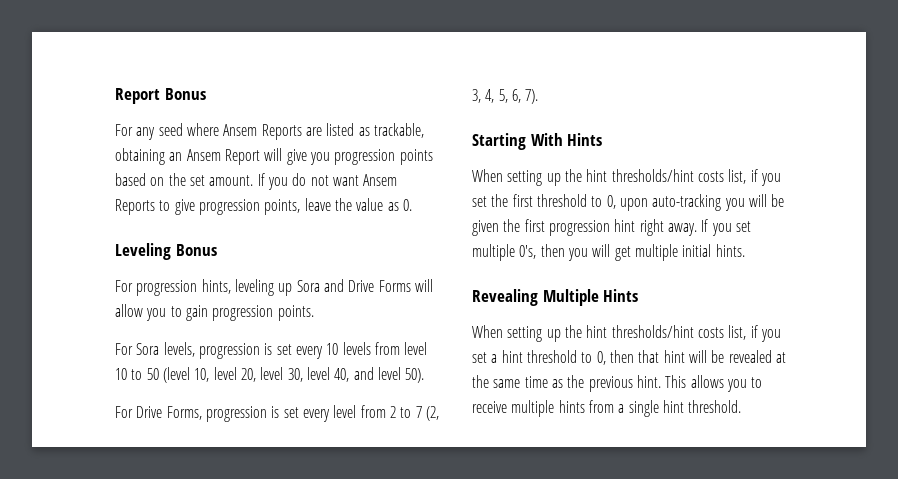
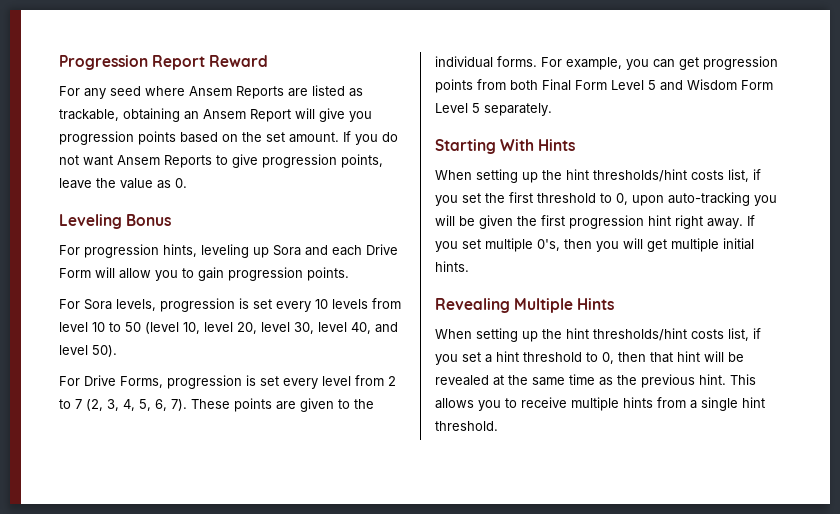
- Report Bonus
+ Progression Report Reward
- For progression hints, leveling up Sora and Drive Forms will allow you to gain progression points.
+ For progression hints, leveling up Sora and each Drive Form will allow you to gain progression points.
+ These points are given to the individual forms. For example, you can get progression points from both Final Form Level 5 and Wisdom Form Level 5 separately.

